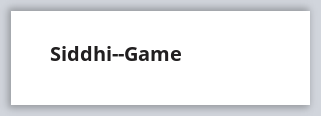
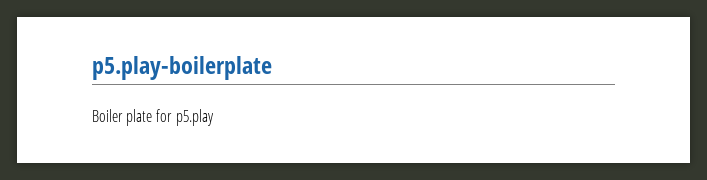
- Siddhi--Game
+ p5.play-boilerplate
+ Boiler plate for p5.play

